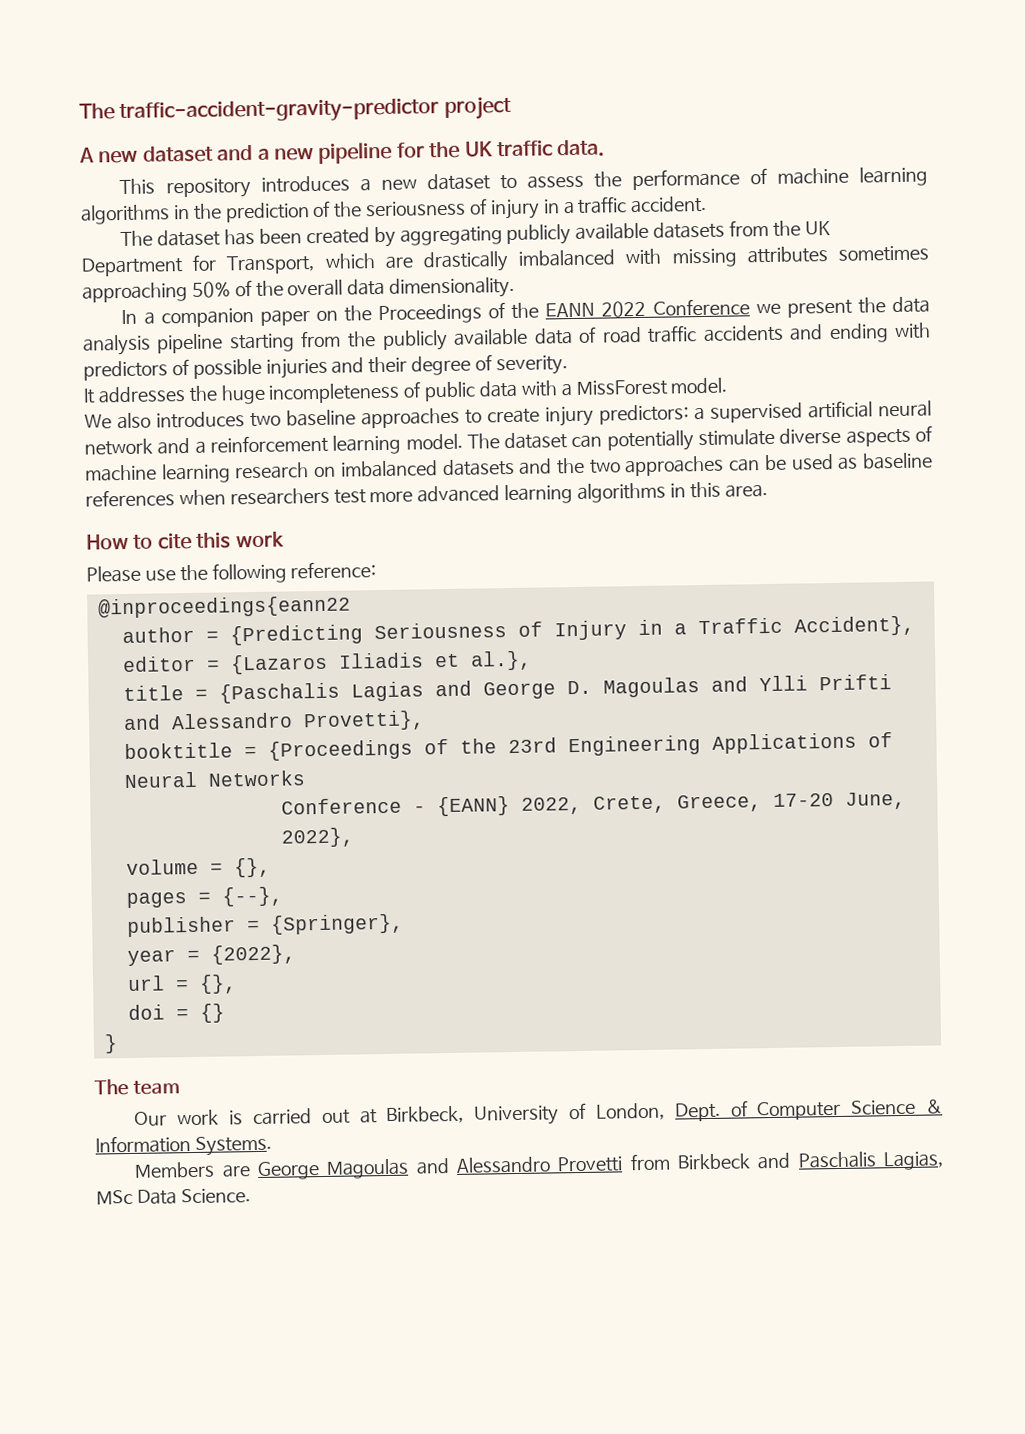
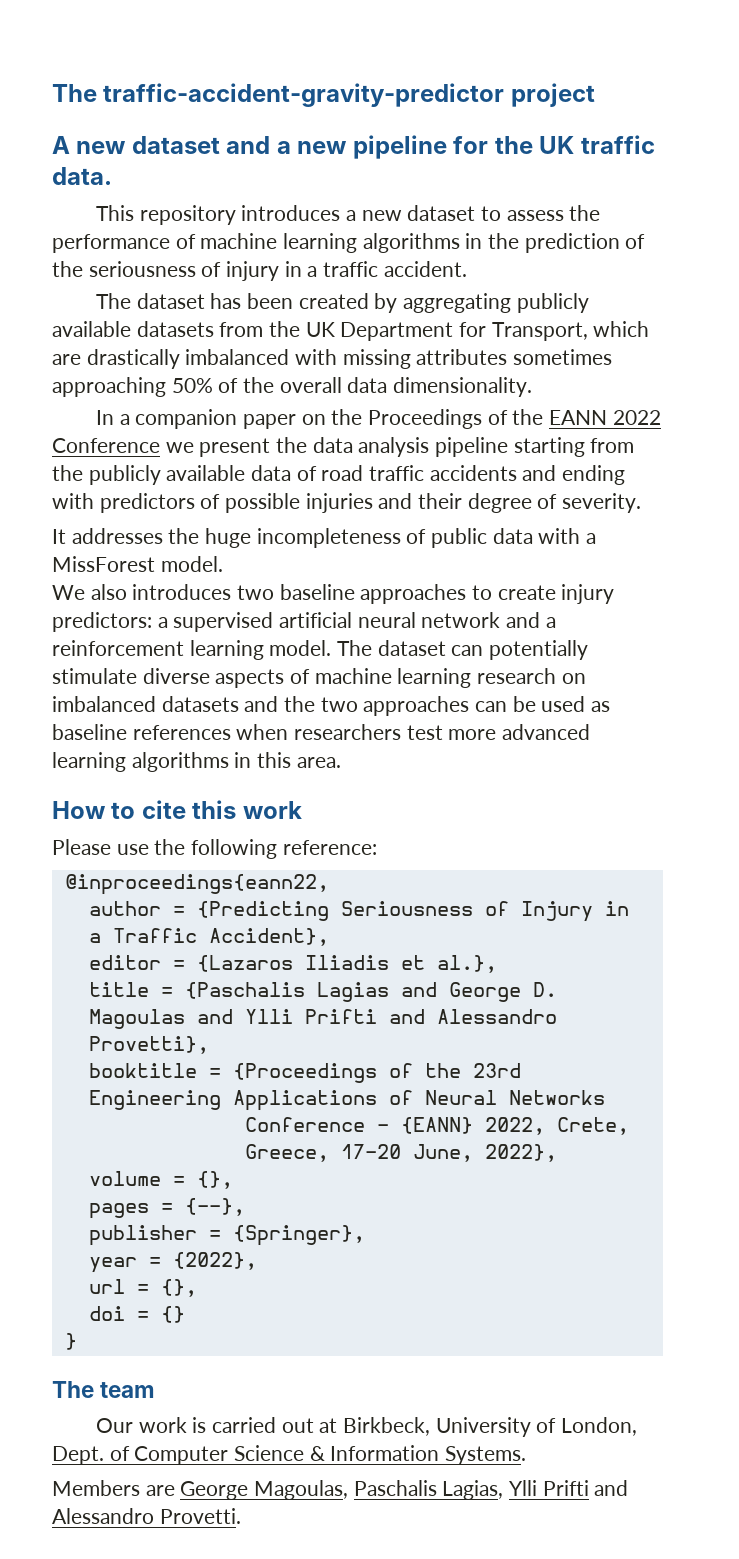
- @inproceedings{eann22
+ @inproceedings{eann22,
- Members are George Magoulas and Alessandro Provetti from Birkbeck and Paschalis Lagias, MSc Data Science.
+ Members are George Magoulas, Paschalis Lagias, Ylli Prifti and Alessandro Provetti.

